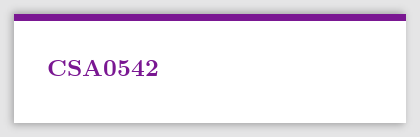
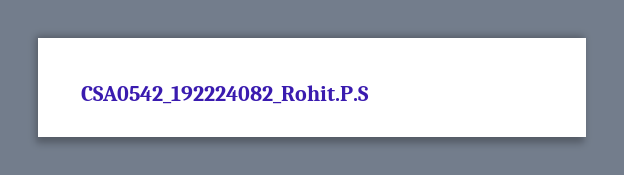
- CSA0542
+ CSA0542_192224082_Rohit.P.S

